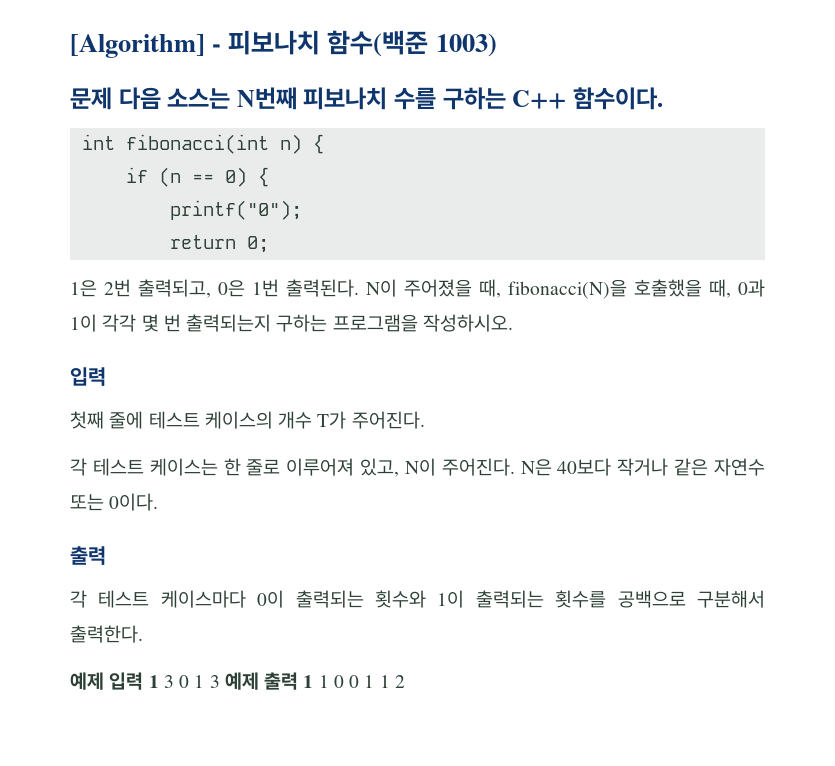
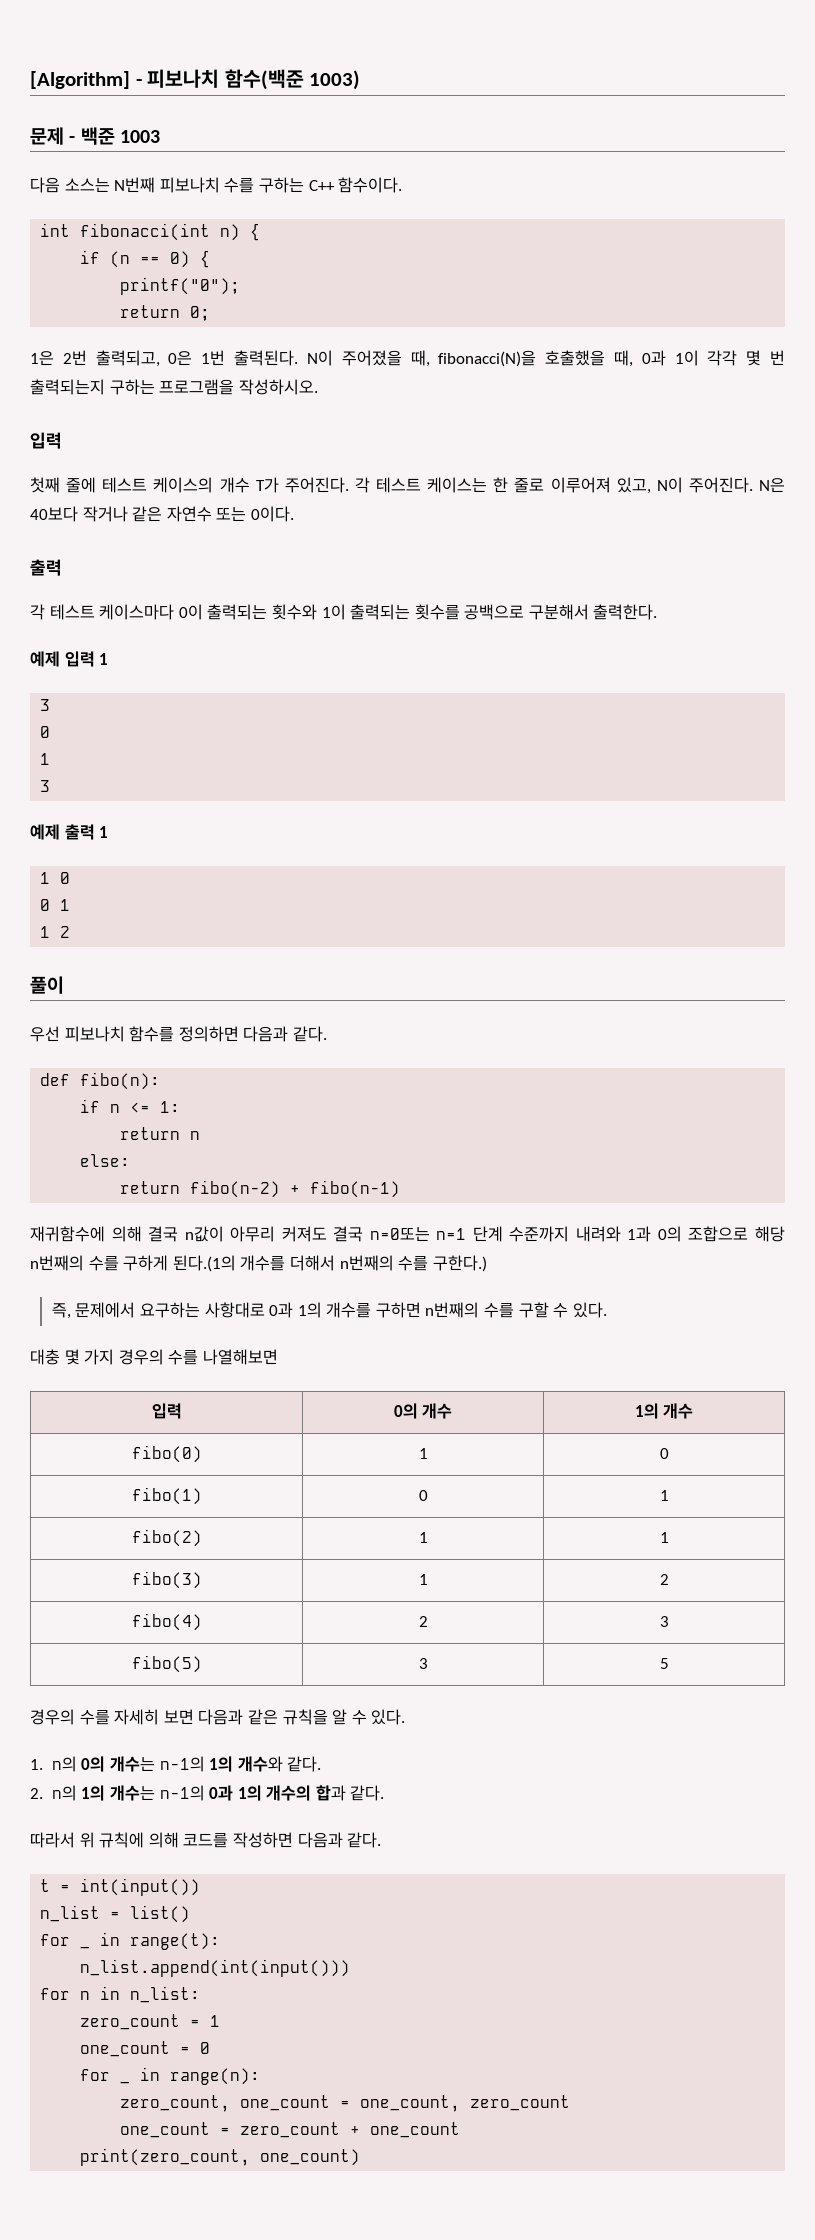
- 문제 다음 소스는 N번째 피보나치 수를 구하는 C++ 함수이다.
+ 문제 - 백준 1003
+ 다음 소스는 N번째 피보나치 수를 구하는 C++ 함수이다.
- 첫째 줄에 테스트 케이스의 개수 T가 주어진다.
- 각 테스트 케이스는 한 줄로 이루어져 있고, N이 주어진다.
+ 첫째 줄에 테스트 케이스의 개수 T가 주어진다. 각 테스트 케이스는 한 줄로 이루어져 있고, N이 주어진다.
- 예제 입력 1 3 0 1 3 예제 출력 1 1 0 0 1 1 2
+ 예제 입력 1
+ 3
+ 0
+ 1
+ 3
+ 예제 출력 1
+ 1 0
+ 0 1
+ 1 2
+ 풀이
+ 우선 피보나치 함수를 정의하면 다음과 같다.
+ def fibo(n):
+ if n <= 1:
+ return n
+ else:
+ return fibo(n-2) + fibo(n-1)
+ 재귀함수에 의해 결국 n값이 아무리 커져도 결국 n=0또는 n=1 단계 수준까지 내려와 1과 0의 조합으로 해당 n번째의 수를 구하게 된다.(1의 개수를 더해서 n번째의 수를 구한다.)
+ 즉, 문제에서 요구하는 사항대로 0과 1의 개수를 구하면 n번째의 수를 구할 수 있다.
+ 대충 몇 가지 경우의 수를 나열해보면
+ 입력 | 0의 개수 | 1의 개수
+ fibo(0) | 1 | 0
+ fibo(1) | 0 | 1
+ fibo(2) | 1 | 1
+ fibo(3) | 1 | 2
+ fibo(4) | 2 | 3
+ fibo(5) | 3 | 5
+ 경우의 수를 자세히 보면 다음과 같은 규칙을 알 수 있다.
+ 1. n의 0의 개수는 n-1의 1의 개수와 같다.
+ 2. n의 1의 개수는 n-1의 0과 1의 개수의 합과 같다.
+ 따라서 위 규칙에 의해 코드를 작성하면 다음과 같다.
+ t = int(input())
+ n_list = list()
+ for _ in range(t):
+ n_list.append(int(input()))
+ for n in n_list:
+ zero_count = 1
+ one_count = 0
+ for _ in range(n):
+ zero_count, one_count = one_count, zero_count
+ one_count = zero_count + one_count
+ print(zero_count, one_count)

